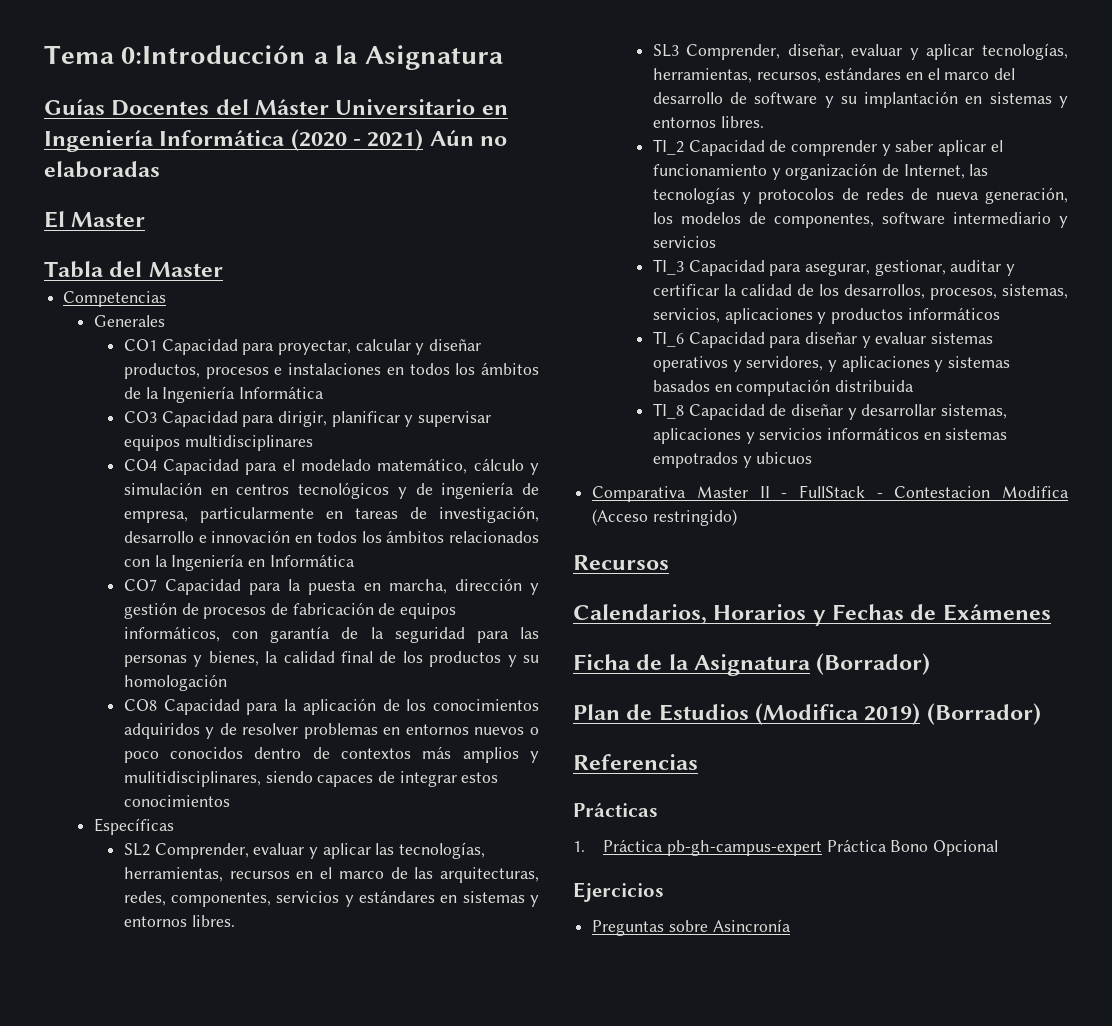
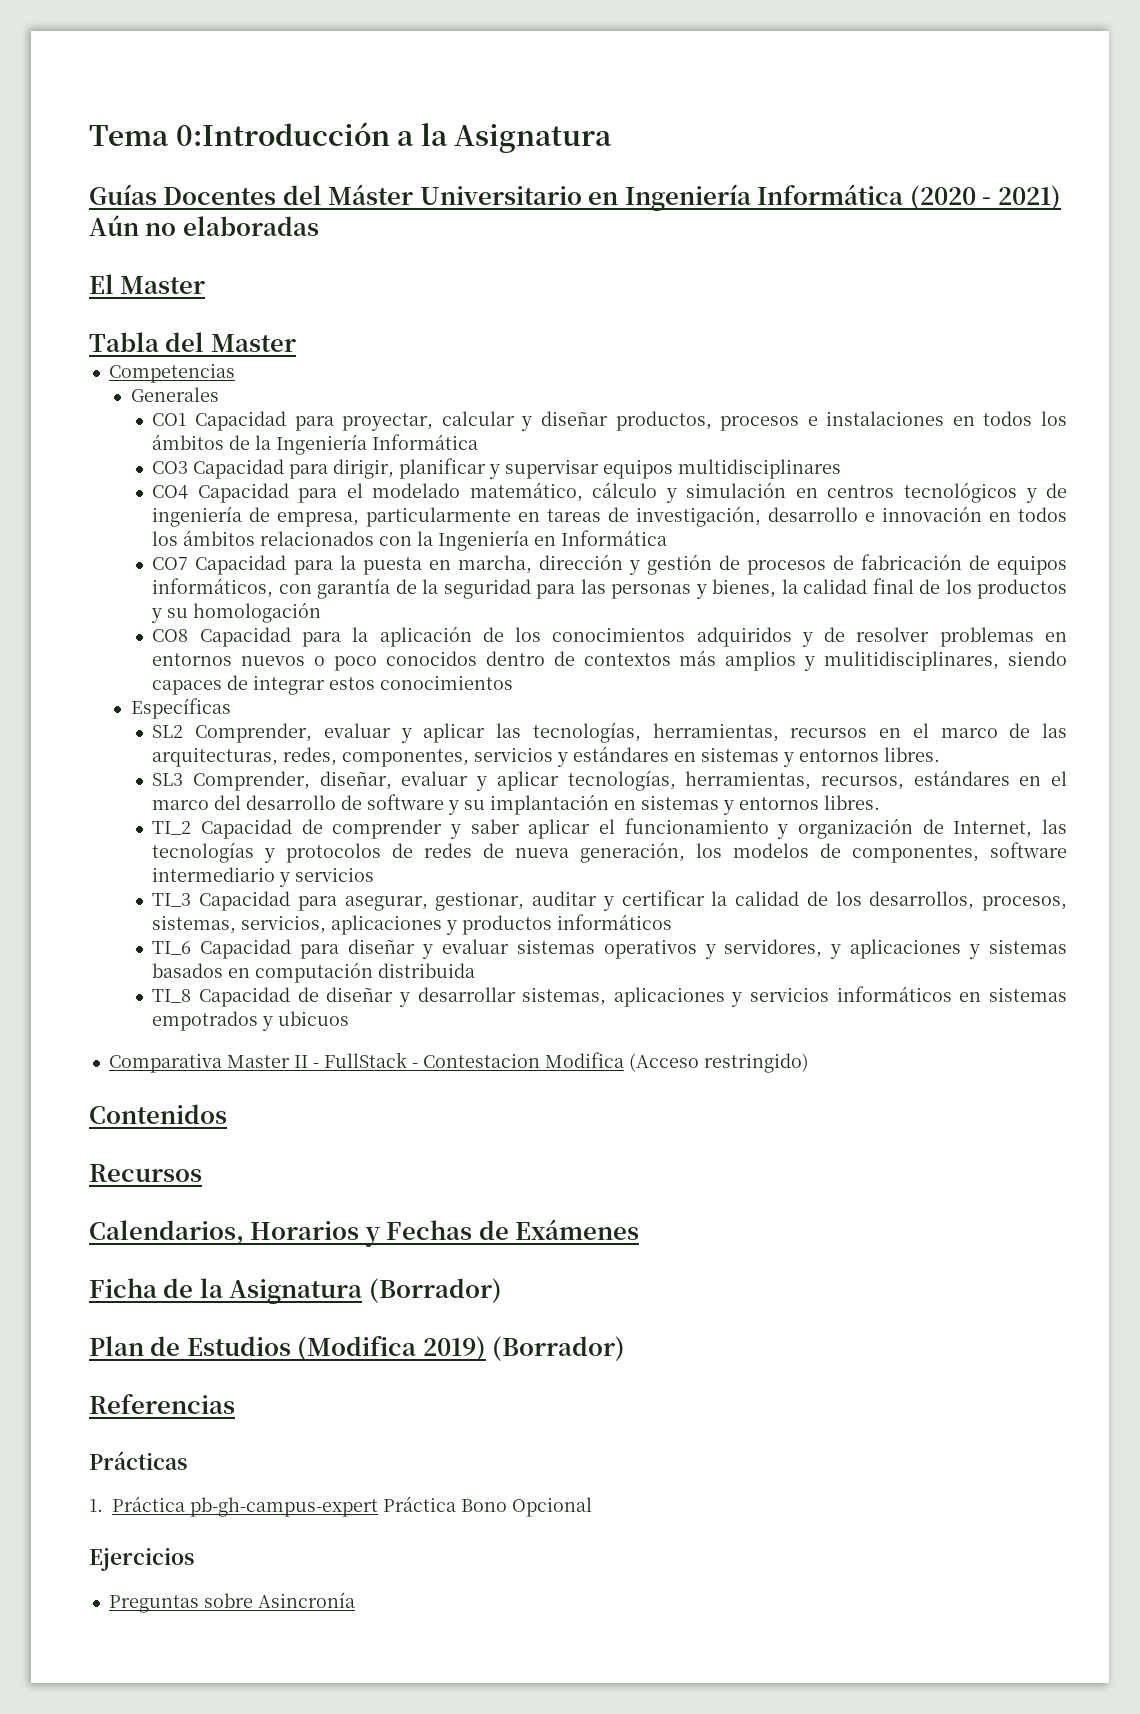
+ Contenidos

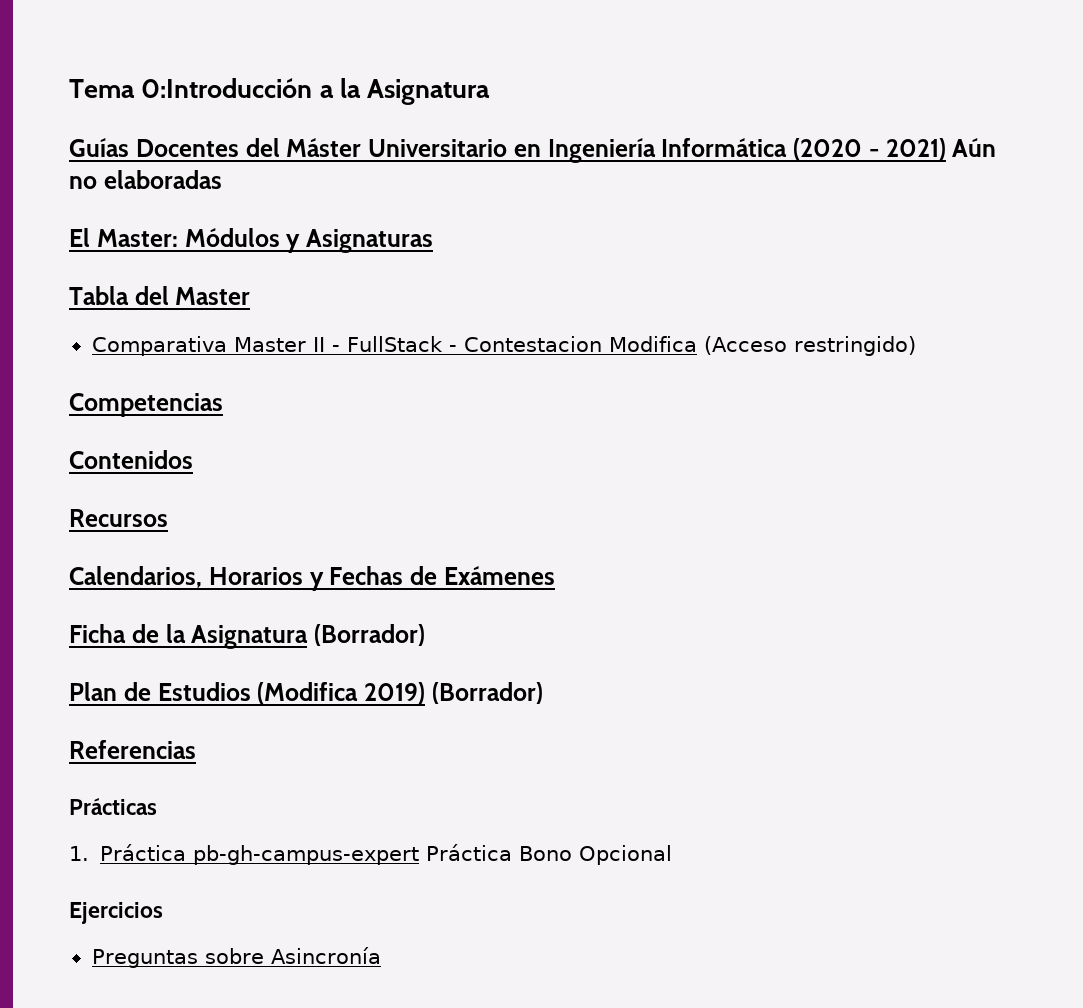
- El Master
+ El Master: Módulos y Asignaturas
- Competencias
- Generales
- CO1 Capacidad para proyectar, calcular y diseñar productos, procesos e instalaciones en todos los ámbitos de la Ingeniería Informática
- CO3 Capacidad para dirigir, planificar y supervisar equipos multidisciplinares
- CO4 Capacidad para el modelado matemático, cálculo y simulación en centros tecnológicos y de ingeniería de empresa, particularmente en tareas de investigación, desarrollo e innovación en todos los ámbitos relacionados con la Ingeniería en Informática
- CO7 Capacidad para la puesta en marcha, dirección y gestión de procesos de fabricación de equipos informáticos, con garantía de la seguridad para las personas y bienes, la calidad final de los productos y su homologación
- CO8 Capacidad para la aplicación de los conocimientos adquiridos y de resolver problemas en entornos nuevos o poco conocidos dentro de contextos más amplios y mulitidisciplinares, siendo capaces de integrar estos conocimientos
- Específicas
- SL2 Comprender, evaluar y aplicar las tecnologías, herramientas, recursos en el marco de las arquitecturas, redes, componentes, servicios y estándares en sistemas y entornos libres.
- SL3 Comprender, diseñar, evaluar y aplicar tecnologías, herramientas, recursos, estándares en el marco del desarrollo de software y su implantación en sistemas y entornos libres.
- TI_2 Capacidad de comprender y saber aplicar el funcionamiento y organización de Internet, las tecnologías y protocolos de redes de nueva generación, los modelos de componentes, software intermediario y servicios
- TI_3 Capacidad para asegurar, gestionar, auditar y certificar la calidad de los desarrollos, procesos, sistemas, servicios, aplicaciones y productos informáticos
- TI_6 Capacidad para diseñar y evaluar sistemas operativos y servidores, y aplicaciones y sistemas basados en computación distribuida
- TI_8 Capacidad de diseñar y desarrollar sistemas, aplicaciones y servicios informáticos en sistemas empotrados y ubicuos
+ Competencias

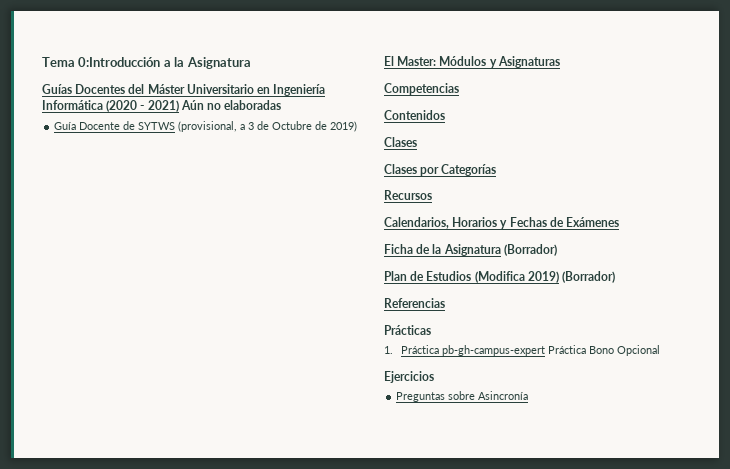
+ Guía Docente de SYTWS (provisional, a 3 de Octubre de 2019)
- Tabla del Master
- Comparativa Master II - FullStack - Contestacion Modifica (Acceso restringido)
  Competencias
  Contenidos
+ Clases
+ Clases por Categorías

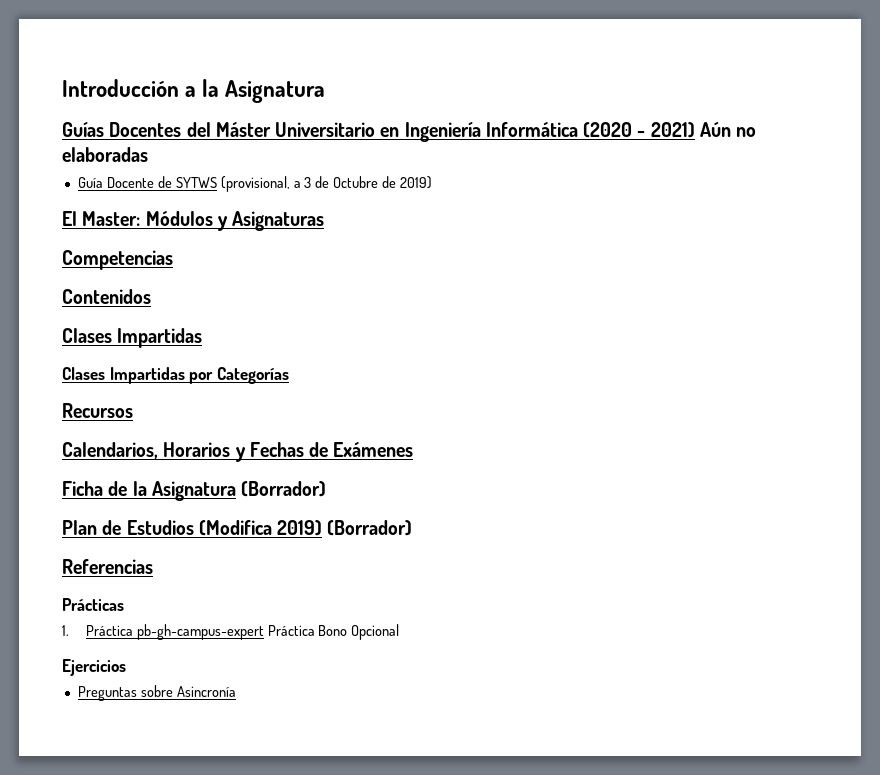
- Tema 0:Introducción a la Asignatura
+ Introducción a la Asignatura
  Contenidos
- Clases
- Clases por Categorías
+ Clases Impartidas
+ Clases Impartidas por Categorías

